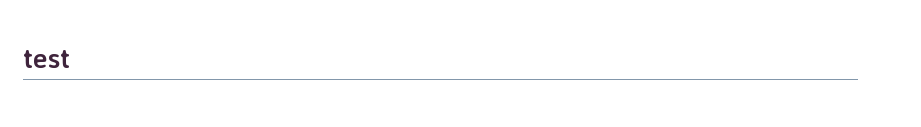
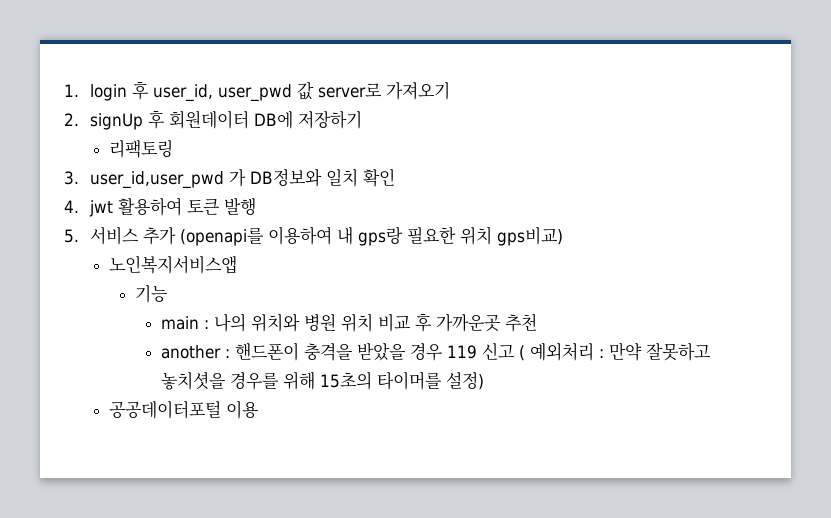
- test
+ 1. login 후 user_id, user_pwd 값 server로 가져오기
+ 2. signUp 후 회원데이터 DB에 저장하기
+ 리팩토링
+ 3. user_id,user_pwd 가 DB정보와 일치 확인
+ 4. jwt 활용하여 토큰 발행
+ 5. 서비스 추가 (openapi를 이용하여 내 gps랑 필요한 위치 gps비교)
+ 노인복지서비스앱
+ 기능
+ main : 나의 위치와 병원 위치 비교 후 가까운곳 추천
+ another : 핸드폰이 충격을 받았을 경우 119 신고 ( 예외처리 : 만약 잘못하고 놓치셧을 경우를 위해 15초의 타이머를 설정)
+ 공공데이터포털 이용

